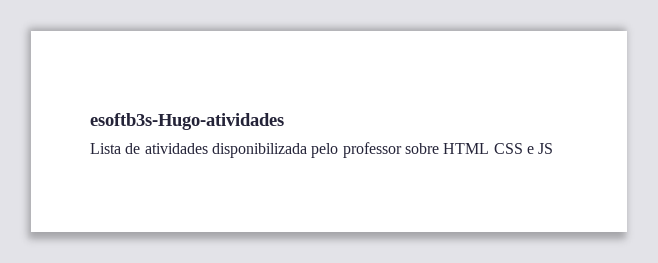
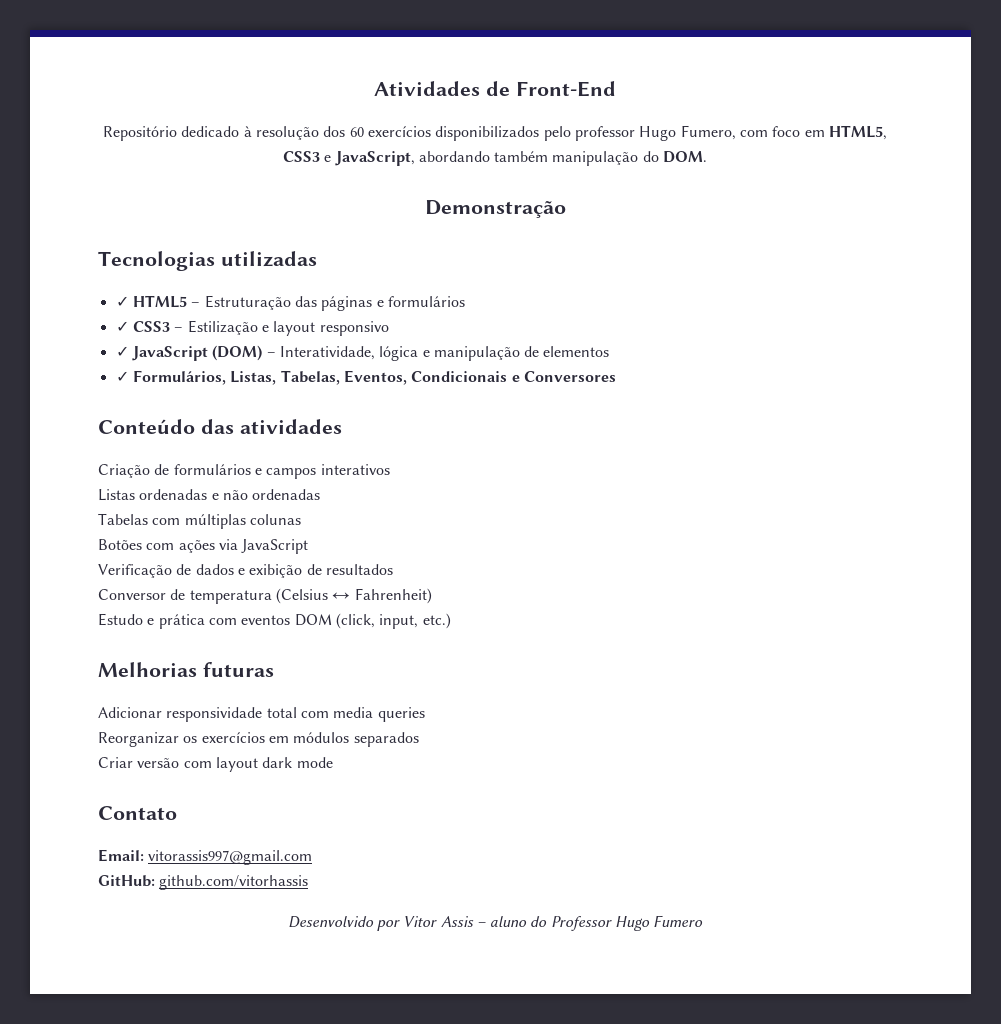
- esoftb3s-Hugo-atividades
- Lista de atividades disponibilizada pelo professor sobre HTML CSS e JS
+ Atividades de Front-End
+ Repositório dedicado à resolução dos 60 exercícios disponibilizados pelo professor Hugo Fumero, com foco em HTML5, CSS3 e JavaScript, abordando também manipulação do DOM.
+ Demonstração
+ Tecnologias utilizadas
+ ✓ HTML5 – Estruturação das páginas e formulários
+ ✓ CSS3 – Estilização e layout responsivo
+ ✓ JavaScript (DOM) – Interatividade, lógica e manipulação de elementos
+ ✓ Formulários, Listas, Tabelas, Eventos, Condicionais e Conversores
+ Conteúdo das atividades
+ Criação de formulários e campos interativos
+ Listas ordenadas e não ordenadas
+ Tabelas com múltiplas colunas
+ Botões com ações via JavaScript
+ Verificação de dados e exibição de resultados
+ Conversor de temperatura (Celsius ↔ Fahrenheit)
+ Estudo e prática com eventos DOM (click, input, etc.)
+ Melhorias futuras
+ Adicionar responsividade total com media queries
+ Reorganizar os exercícios em módulos separados
+ Criar versão com layout dark mode
+ Contato
+ Email: vitorassis997@gmail.com
+ GitHub: github.com/vitorhassis
+ Desenvolvido por Vitor Assis – aluno do Professor Hugo Fumero

